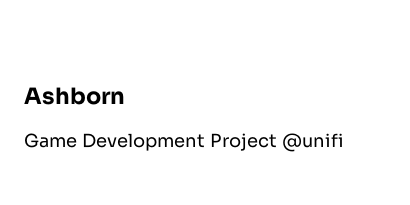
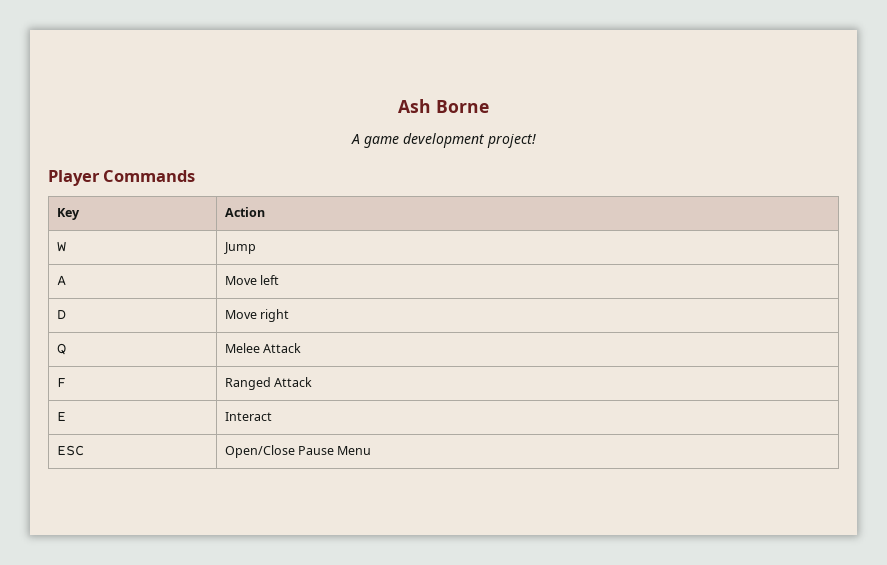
- Ashborn
- Game Development Project @unifi
+ Ash Borne
+ A game development project!
+ Player Commands
+ Key | Action
+ W | Jump
+ A | Move left
+ D | Move right
+ Q | Melee Attack
+ F | Ranged Attack
+ E | Interact
+ ESC | Open/Close Pause Menu

